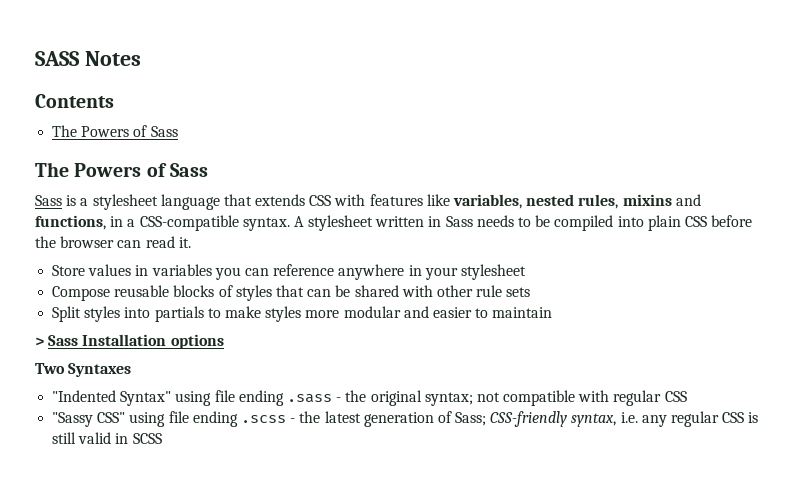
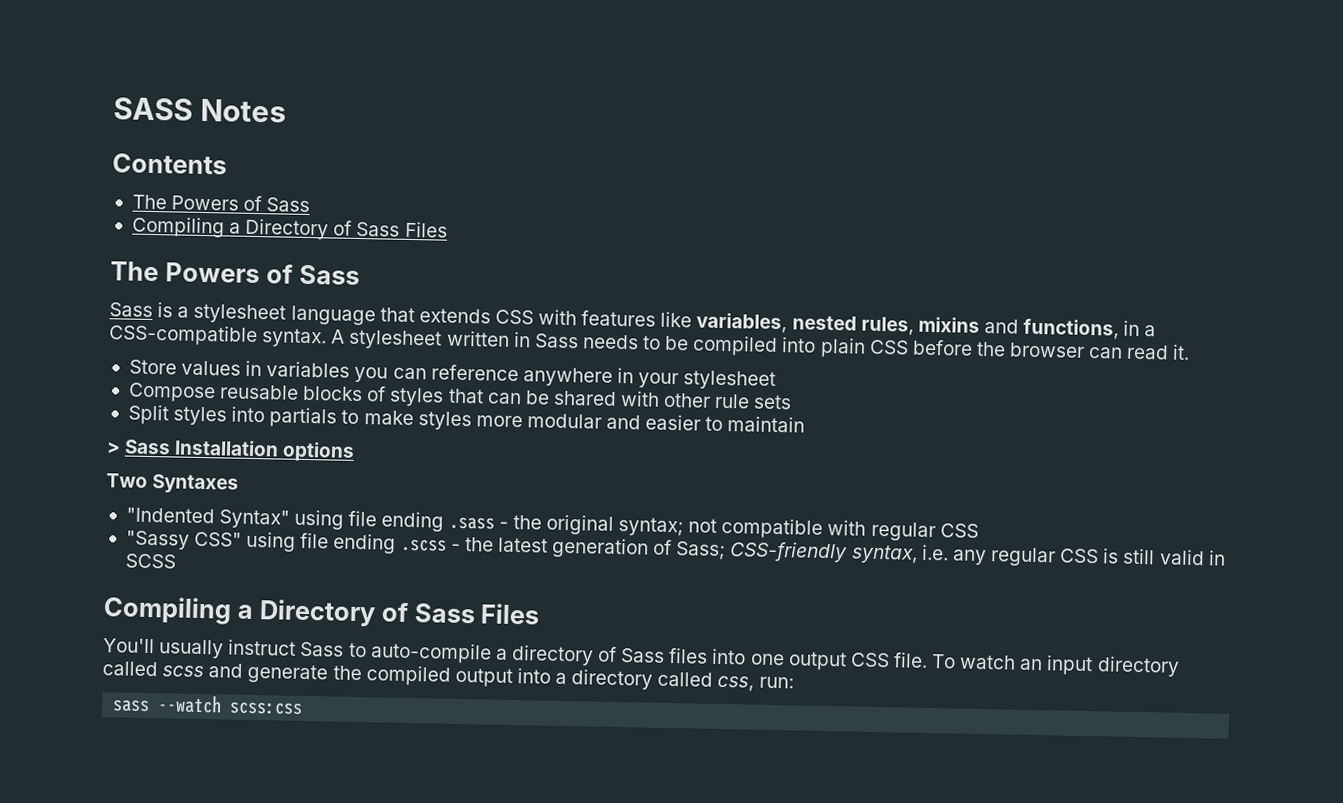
  Contents
  The Powers of Sass
+ Compiling a Directory of Sass Files
  "Sassy CSS" using file ending .scss - the latest generation of Sass; CSS-friendly syntax, i.e. any regular CSS is still valid in SCSS
+ Compiling a Directory of Sass Files
+ You'll usually instruct Sass to auto-compile a directory of Sass files into one output CSS file. To watch an input directory called scss and generate the compiled output into a directory called css, run:
+ sass --watch scss:css

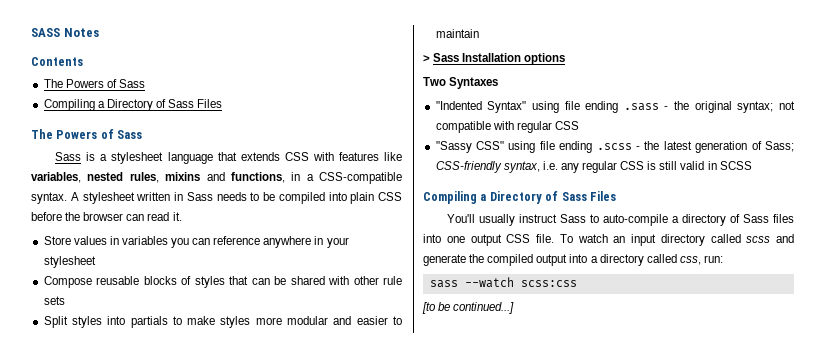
+ [to be continued...]

